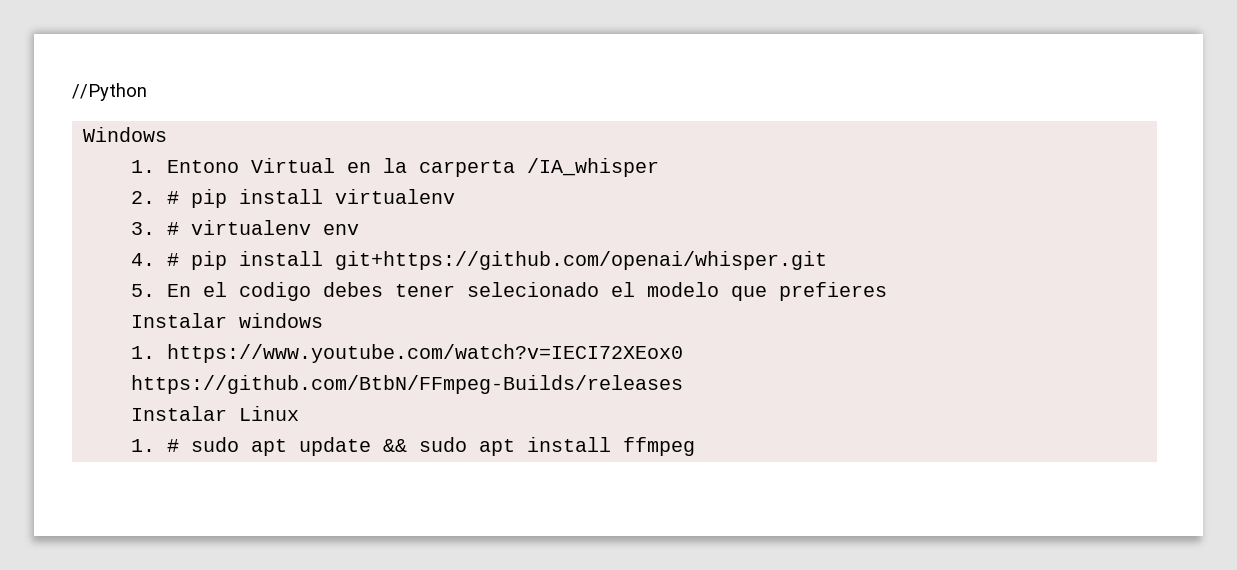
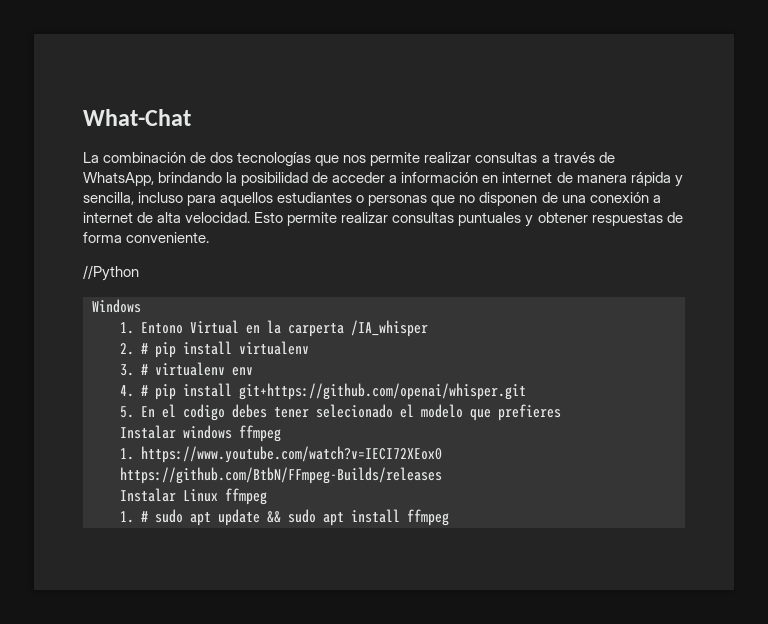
+ What-Chat
+ La combinación de dos tecnologías que nos permite realizar consultas a través de WhatsApp, brindando la posibilidad de acceder a información en internet de manera rápida y sencilla, incluso para aquellos estudiantes o personas que no disponen de una conexión a internet de alta velocidad. Esto permite realizar consultas puntuales y obtener respuestas de forma conveniente.
- Instalar windows
+ Instalar windows ffmpeg
- Instalar Linux
+ Instalar Linux ffmpeg

